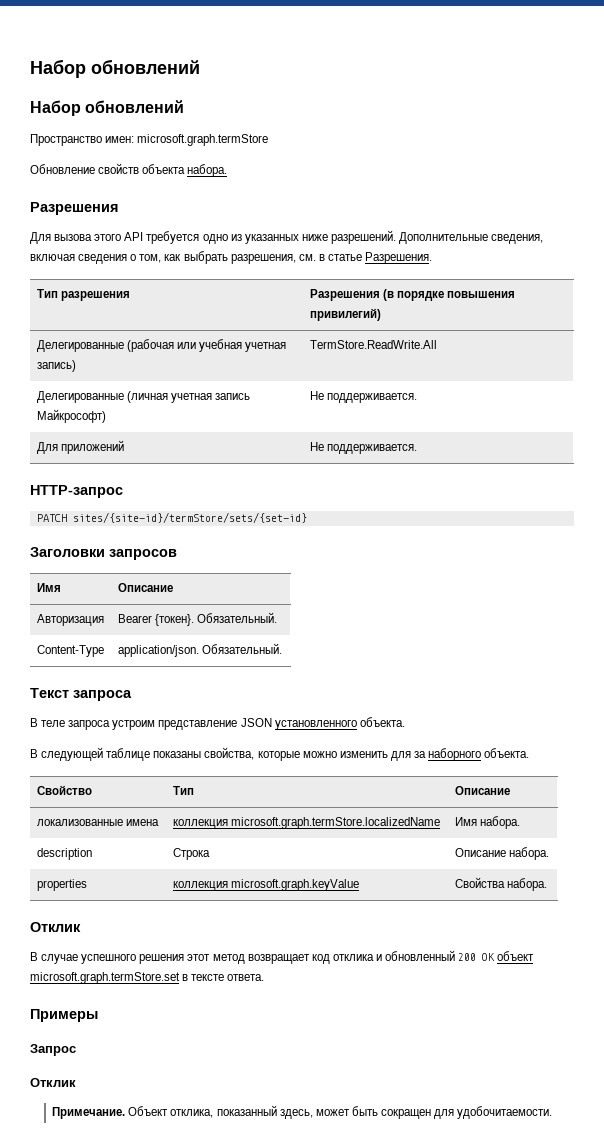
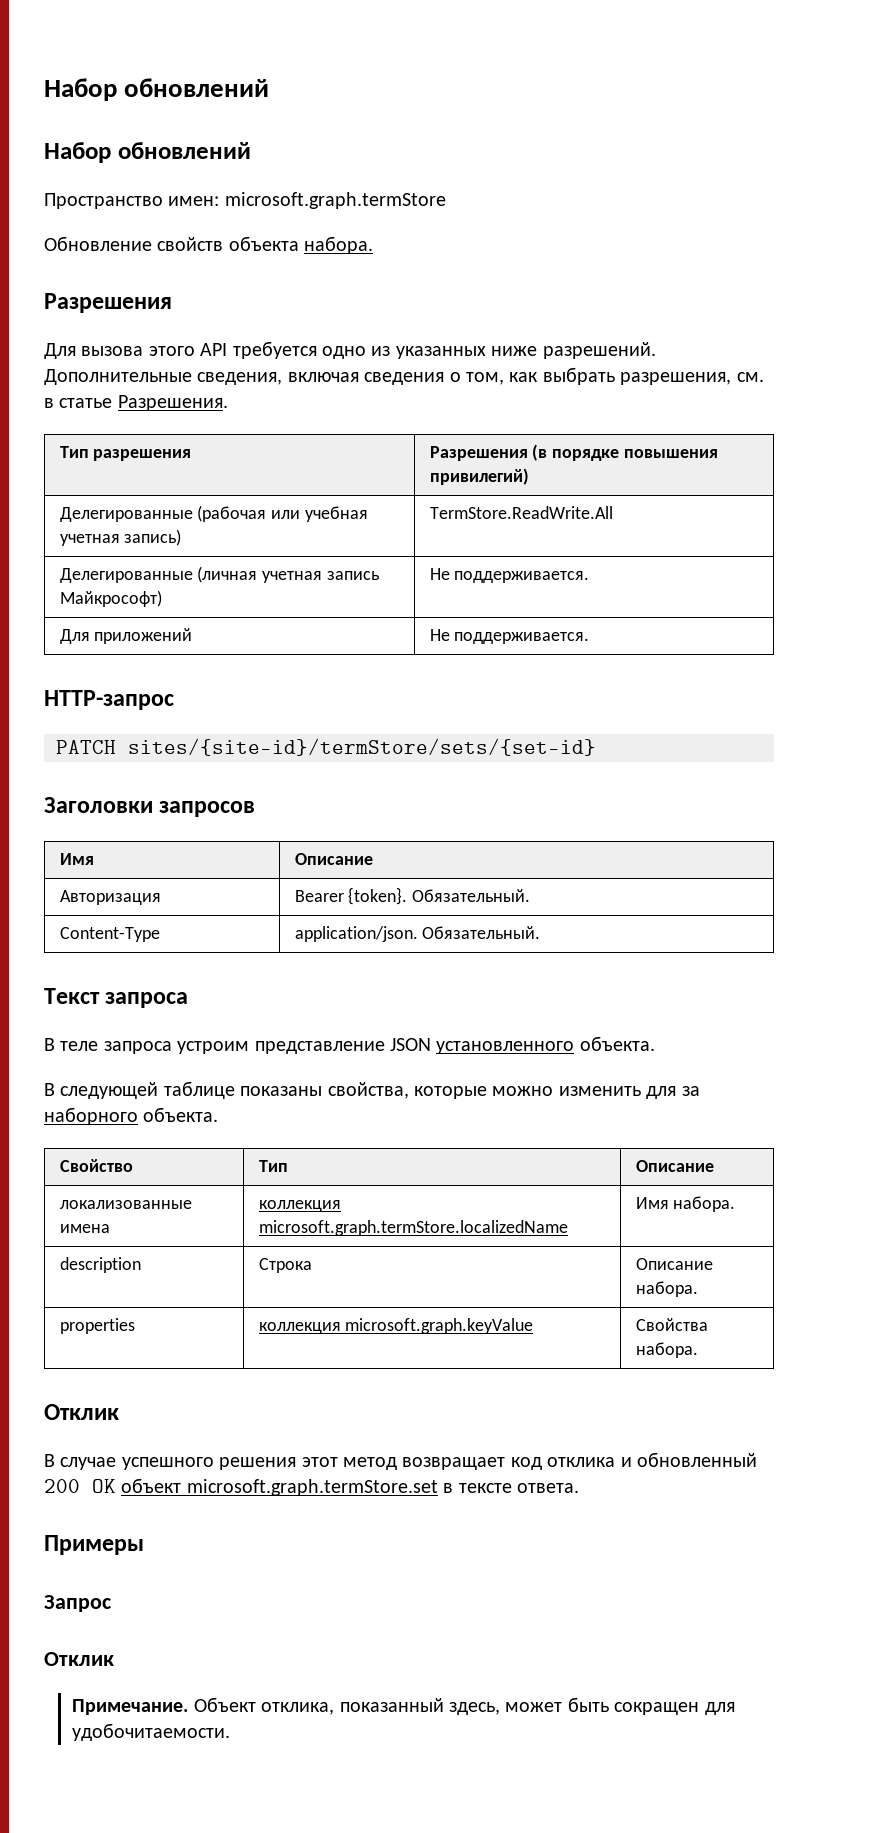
- Авторизация | Bearer {токен}. Обязательный.
+ Авторизация | Bearer {token}. Обязательный.

